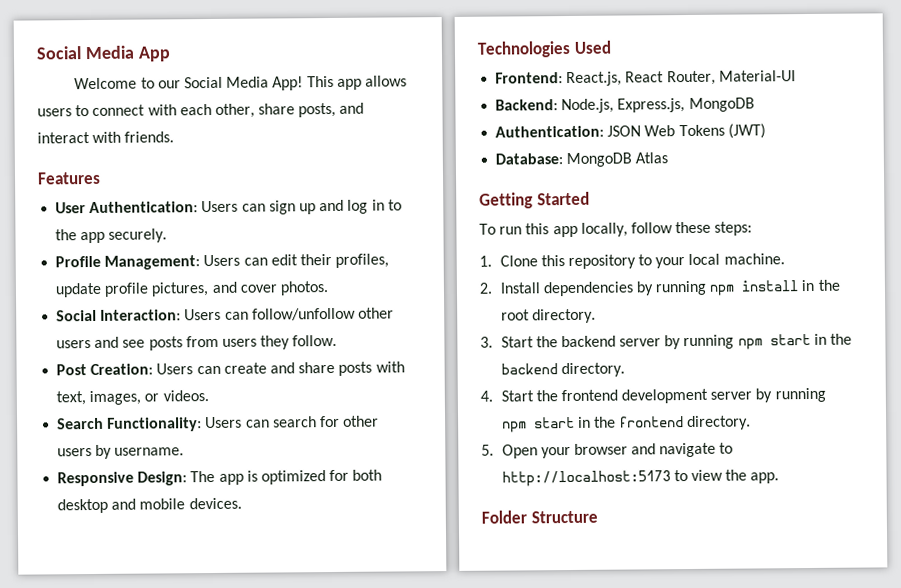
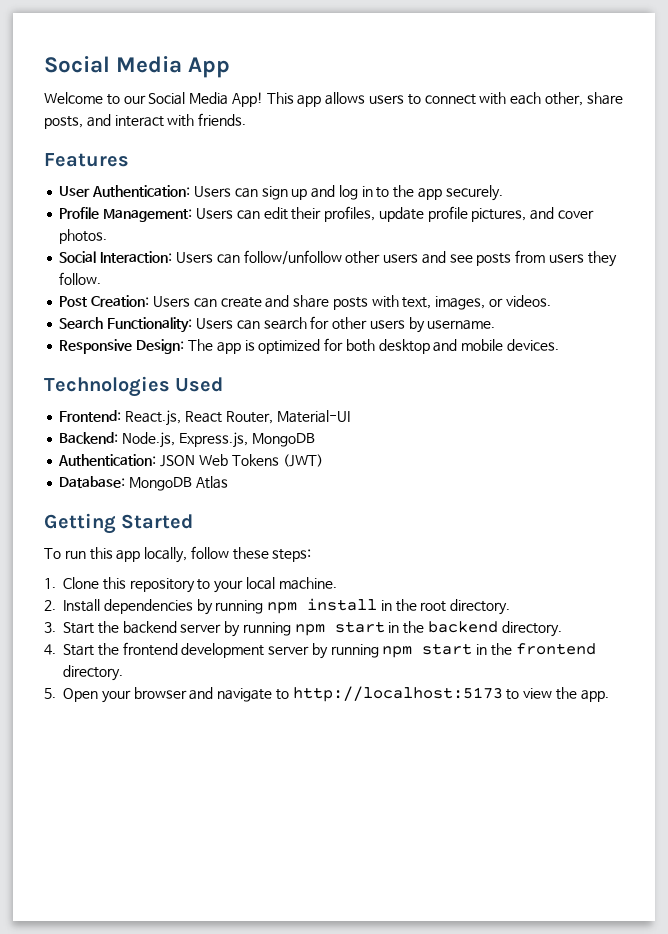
- Folder Structure

